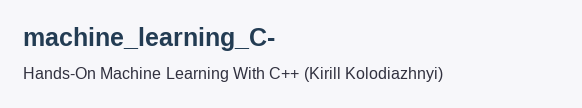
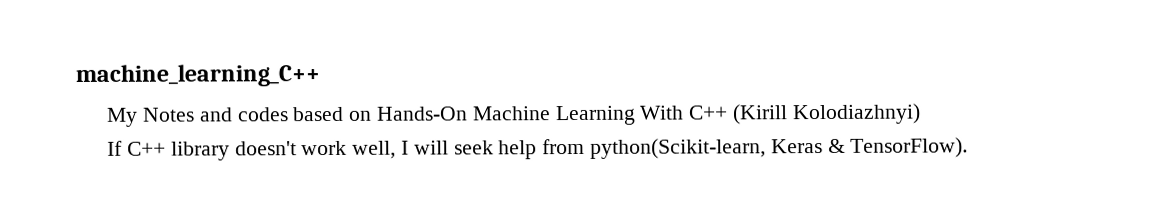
- machine_learning_C-
- Hands-On Machine Learning With C++ (Kirill Kolodiazhnyi)
+ machine_learning_C++
+ My Notes and codes based on Hands-On Machine Learning With C++ (Kirill Kolodiazhnyi)
+ If C++ library doesn't work well, I will seek help from python(Scikit-learn, Keras & TensorFlow).

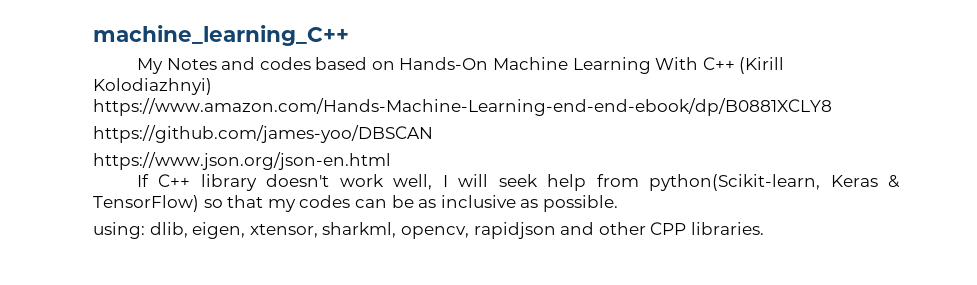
- My Notes and codes based on Hands-On Machine Learning With C++ (Kirill Kolodiazhnyi)
+ My Notes and codes based on Hands-On Machine Learning With C++ (Kirill Kolodiazhnyi) https://www.amazon.com/Hands-Machine-Learning-end-end-ebook/dp/B0881XCLY8
+ https://github.com/james-yoo/DBSCAN
+ https://www.json.org/json-en.html
- If C++ library doesn't work well, I will seek help from python(Scikit-learn, Keras & TensorFlow).
+ If C++ library doesn't work well, I will seek help from python(Scikit-learn, Keras & TensorFlow) so that my codes can be as inclusive as possible.
+ using: dlib, eigen, xtensor, sharkml, opencv, rapidjson and other CPP libraries.

